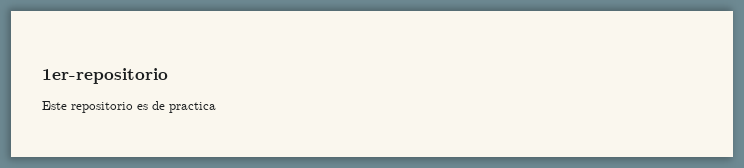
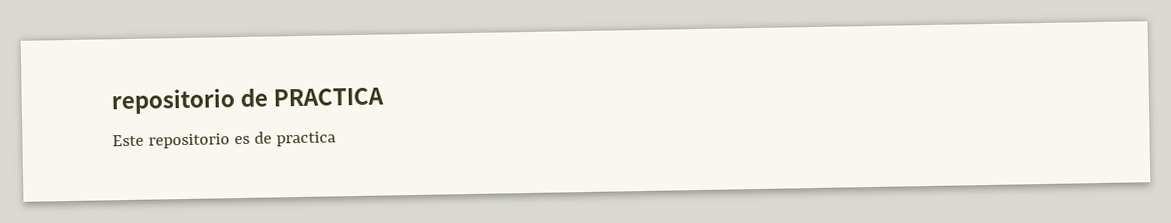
- 1er-repositorio
+ repositorio de PRACTICA

